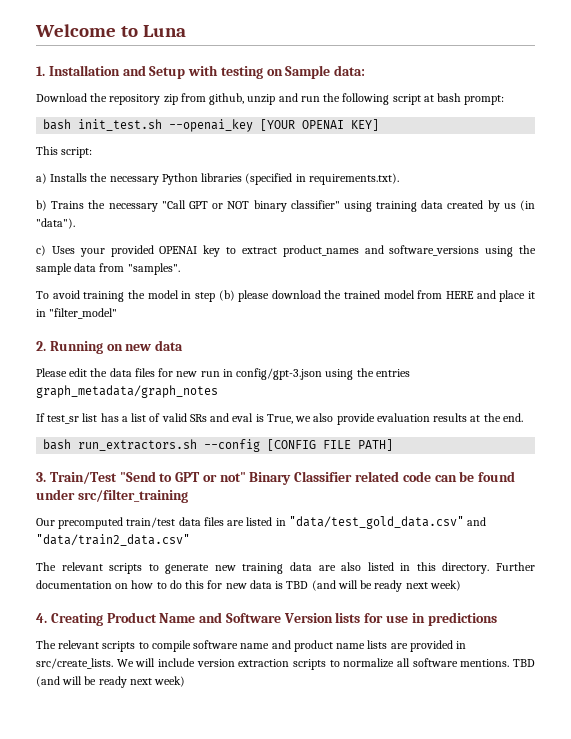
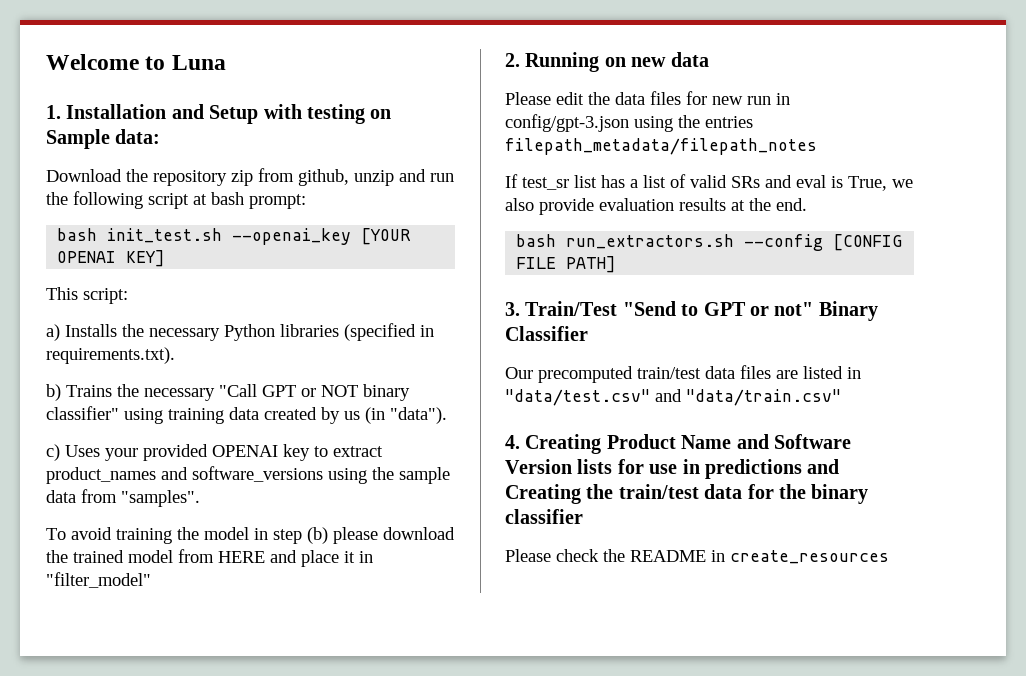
- Please edit the data files for new run in config/gpt-3.json using the entries graph_metadata/graph_notes
+ Please edit the data files for new run in config/gpt-3.json using the entries filepath_metadata/filepath_notes
- 3. Train/Test "Send to GPT or not" Binary Classifier related code can be found under src/filter_training
+ 3. Train/Test "Send to GPT or not" Binary Classifier
- Our precomputed train/test data files are listed in "data/test_gold_data.csv" and "data/train2_data.csv"
- The relevant scripts to generate new training data are also listed in this directory. Further documentation on how to do this for new data is TBD (and will be ready next week)
+ Our precomputed train/test data files are listed in "data/test.csv" and "data/train.csv"
- 4. Creating Product Name and Software Version lists for use in predictions
- The relevant scripts to compile software name and product name lists are provided in src/create_lists. We will include version extraction scripts to normalize all software mentions. TBD (and will be ready next week)
+ 4. Creating Product Name and Software Version lists for use in predictions and Creating the train/test data for the binary classifier
+ Please check the README in create_resources

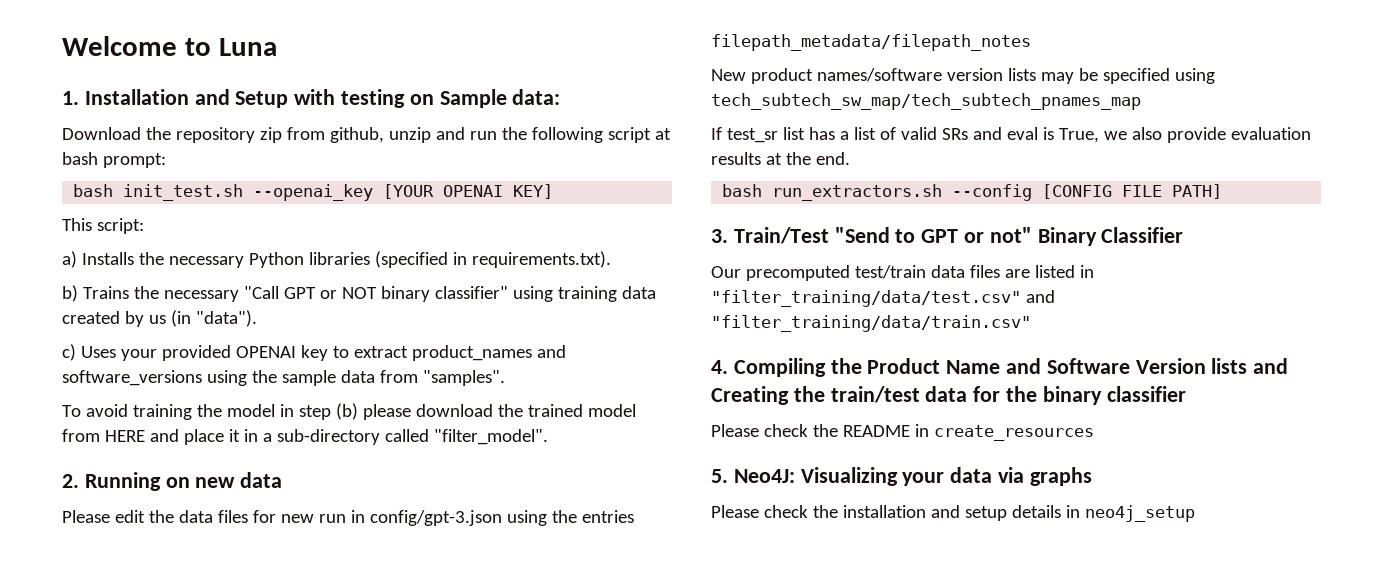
- To avoid training the model in step (b) please download the trained model from HERE and place it in "filter_model"
+ To avoid training the model in step (b) please download the trained model from HERE and place it in a sub-directory called "filter_model".
+ New product names/software version lists may be specified using tech_subtech_sw_map/tech_subtech_pnames_map
- Our precomputed train/test data files are listed in "data/test.csv" and "data/train.csv"
+ Our precomputed test/train data files are listed in "filter_training/data/test.csv" and "filter_training/data/train.csv"
- 4. Creating Product Name and Software Version lists for use in predictions and Creating the train/test data for the binary classifier
+ 4. Compiling the Product Name and Software Version lists and Creating the train/test data for the binary classifier
+ 5. Neo4J: Visualizing your data via graphs
+ Please check the installation and setup details in neo4j_setup

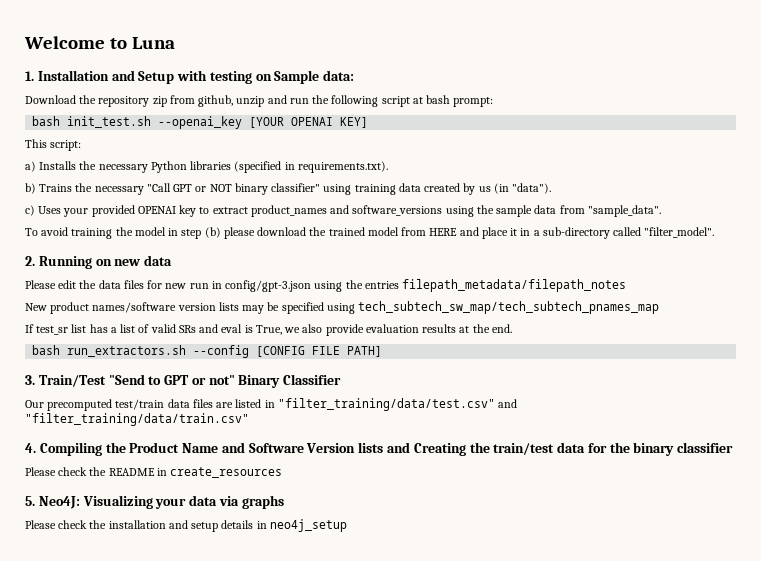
- c) Uses your provided OPENAI key to extract product_names and software_versions using the sample data from "samples".
+ c) Uses your provided OPENAI key to extract product_names and software_versions using the sample data from "sample_data".

